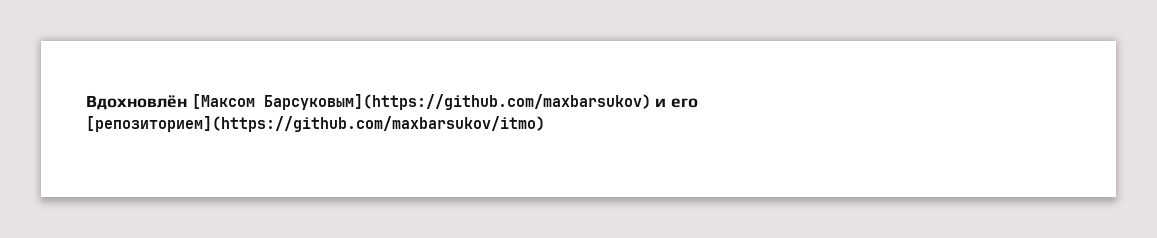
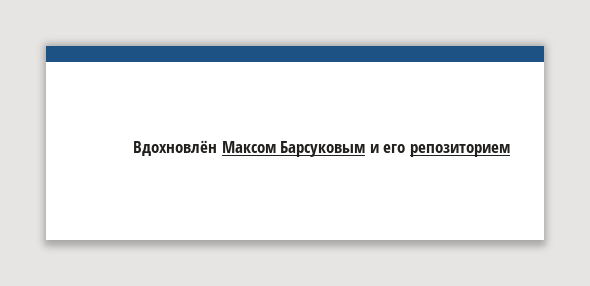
- Вдохновлён [Максом Барсуковым](https://github.com/maxbarsukov) и его [репозиторием](https://github.com/maxbarsukov/itmo)
+ Вдохновлён Максом Барсуковым и его репозиторием

